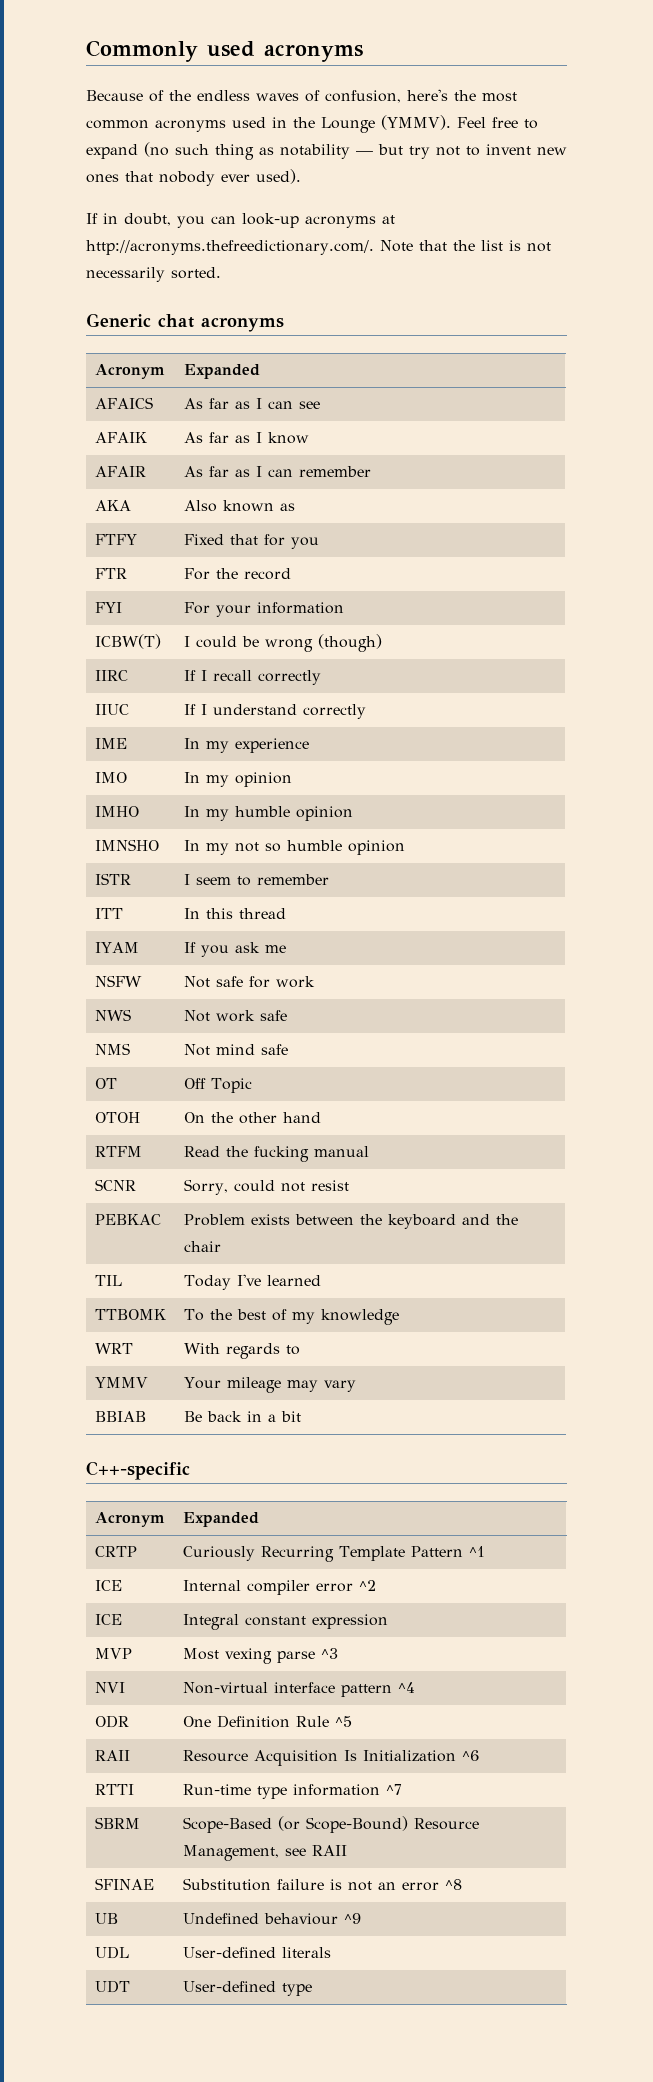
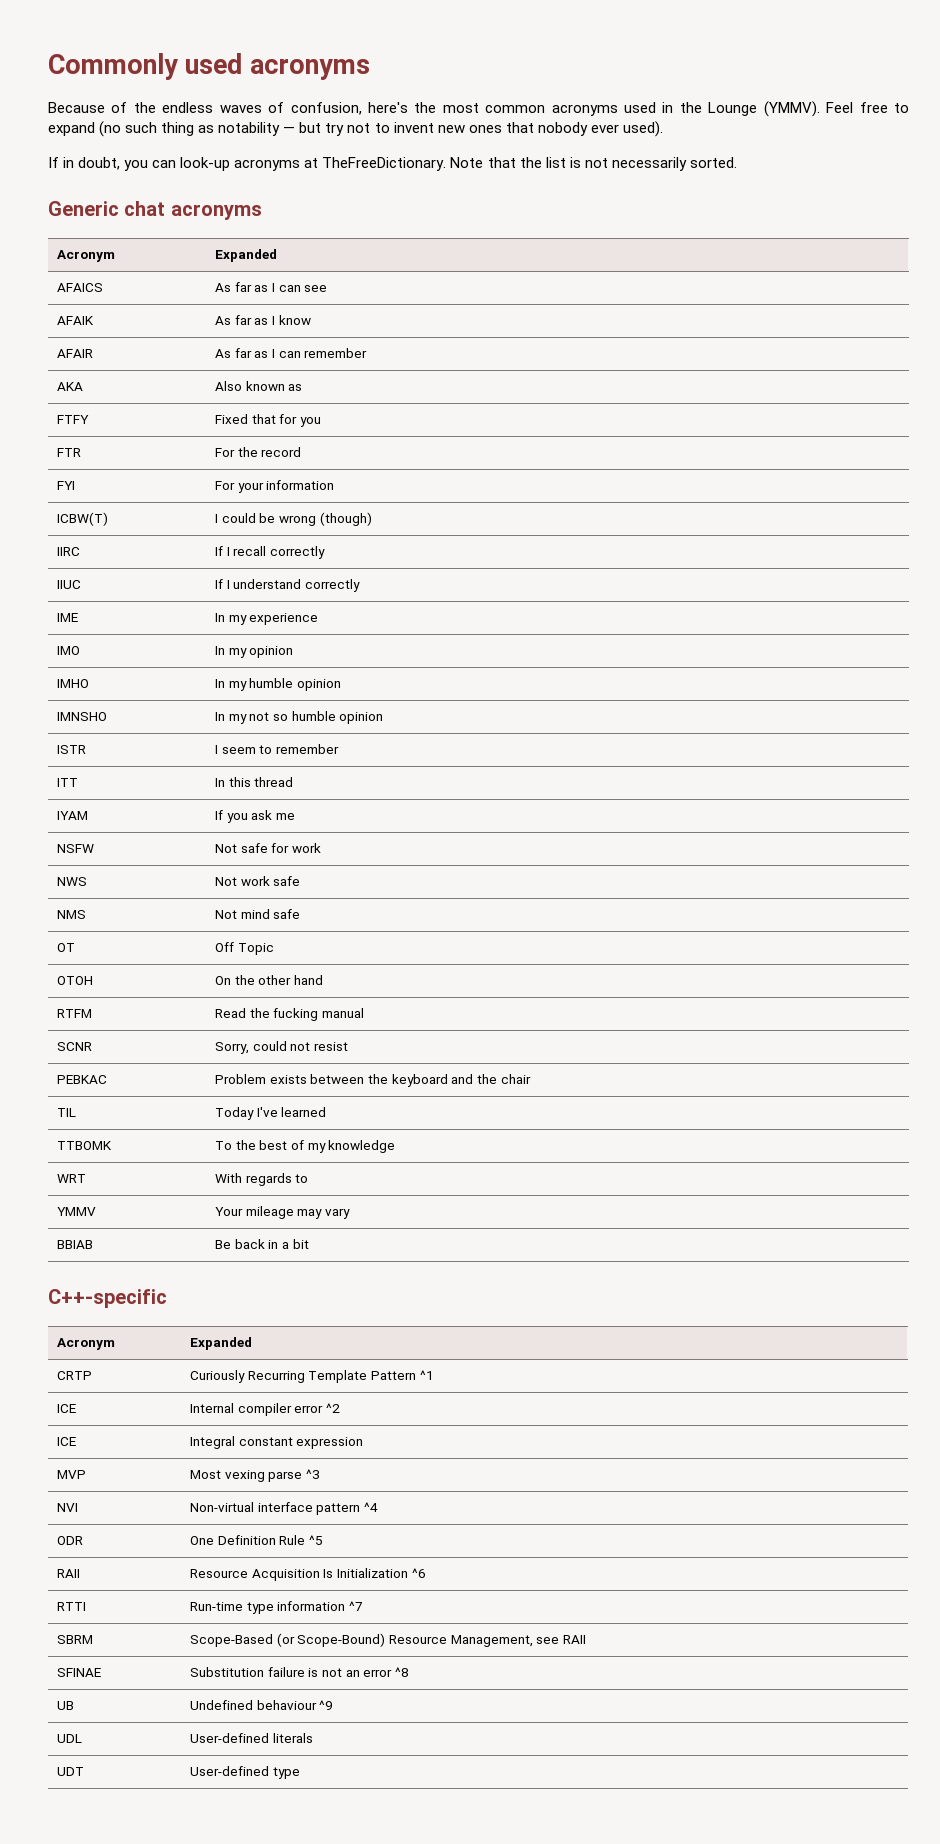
- If in doubt, you can look-up acronyms at http://acronyms.thefreedictionary.com/. Note that the list is not necessarily sorted.
+ If in doubt, you can look-up acronyms at TheFreeDictionary. Note that the list is not necessarily sorted.

